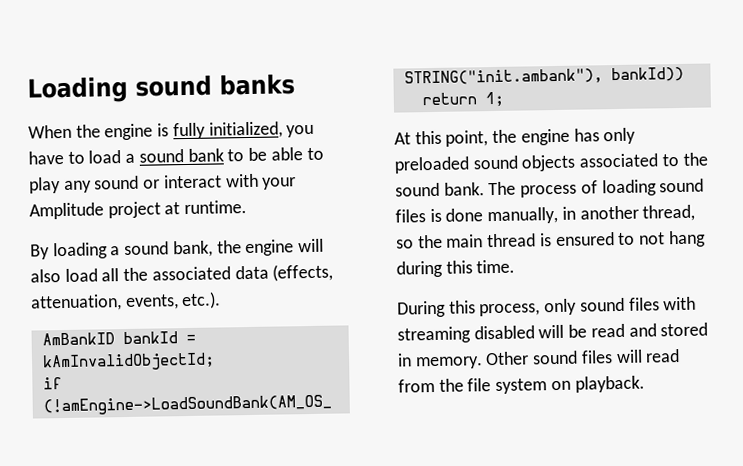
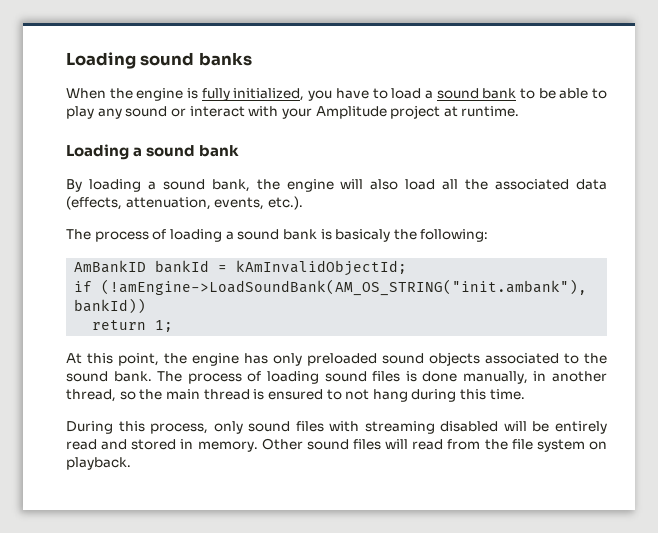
+ Loading a sound bank
+ The process of loading a sound bank is basicaly the following:
- During this process, only sound files with streaming disabled will be read and stored in memory.
+ During this process, only sound files with streaming disabled will be entirely read and stored in memory.

